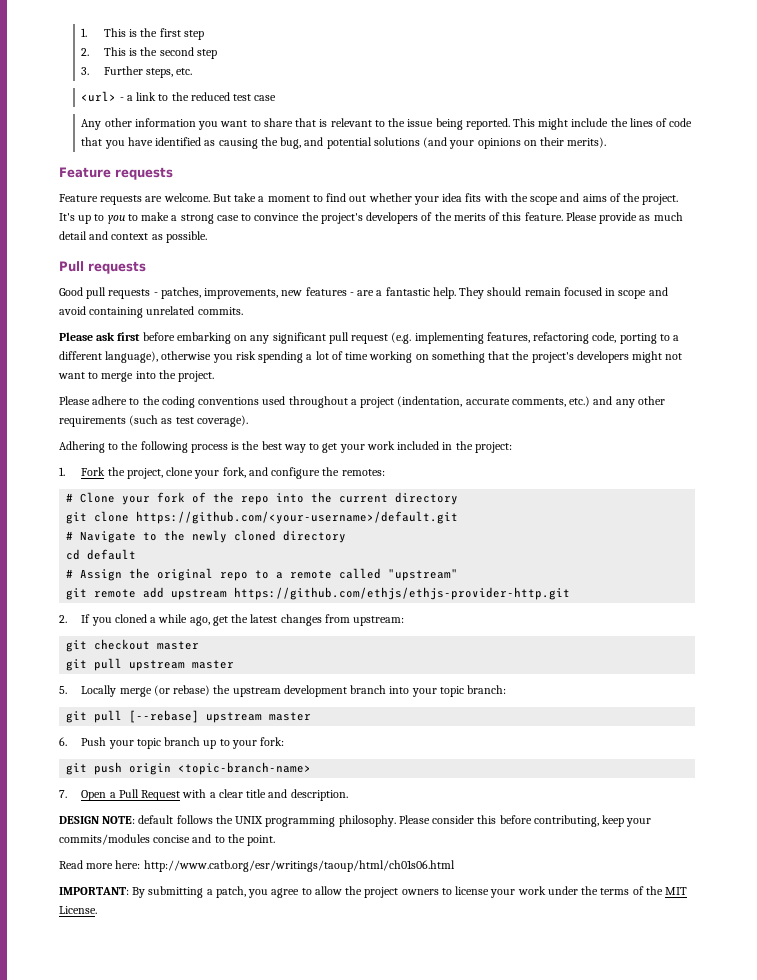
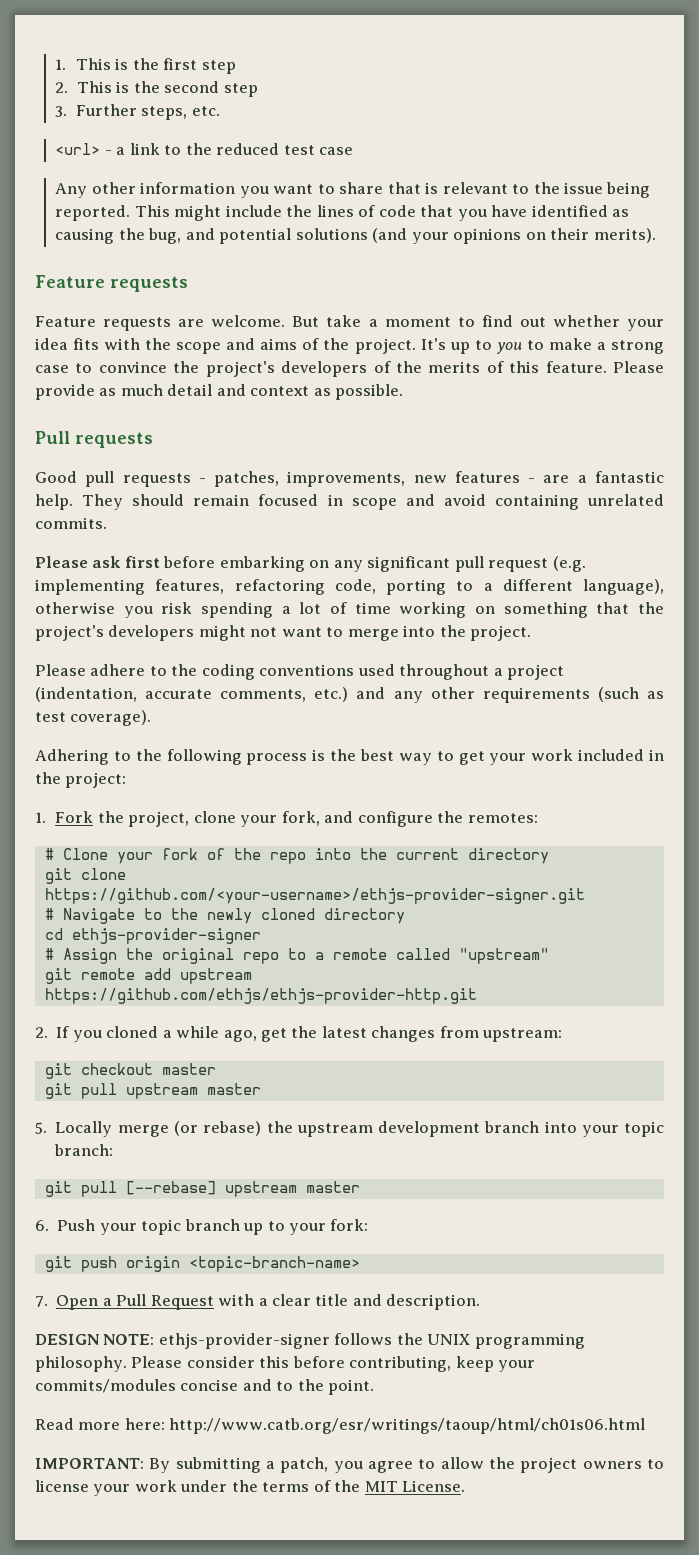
- git clone https://github.com/<your-username>/default.git
+ git clone https://github.com/<your-username>/ethjs-provider-signer.git
- cd default
+ cd ethjs-provider-signer
- DESIGN NOTE: default follows the UNIX programming philosophy.
+ DESIGN NOTE: ethjs-provider-signer follows the UNIX programming philosophy.

